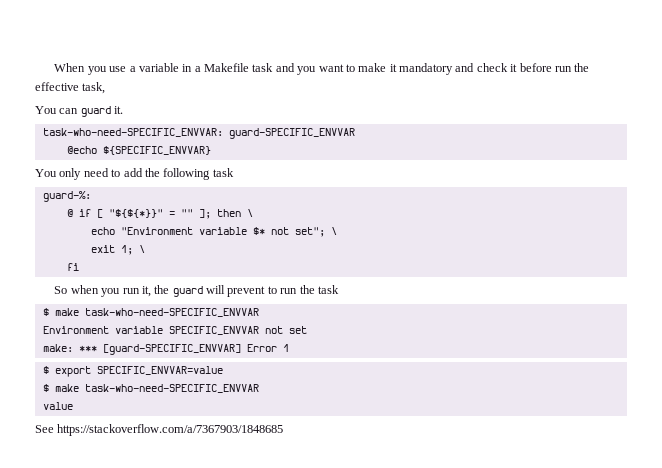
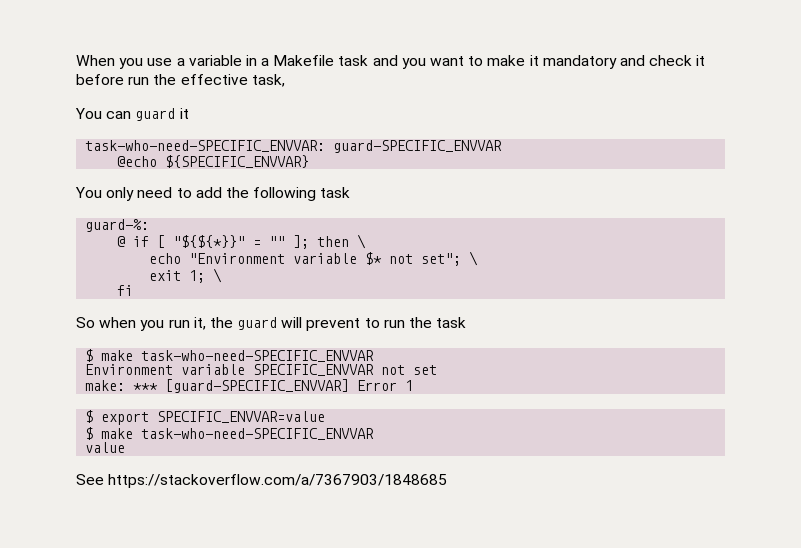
- You can guard it.
+ You can guard it

